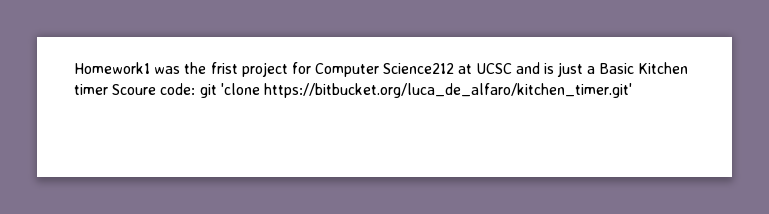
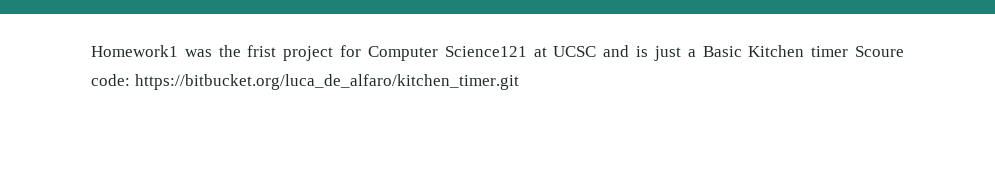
- Homework1 was the frist project for Computer Science212 at UCSC and is just a Basic Kitchen timer Scoure code: git 'clone https://bitbucket.org/luca_de_alfaro/kitchen_timer.git'
+ Homework1 was the frist project for Computer Science121 at UCSC and is just a Basic Kitchen timer Scoure code: https://bitbucket.org/luca_de_alfaro/kitchen_timer.git

